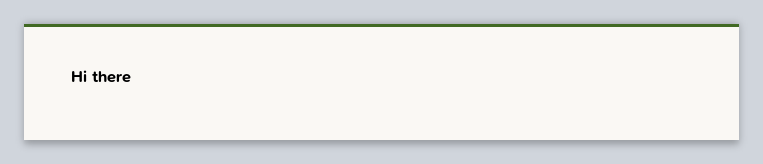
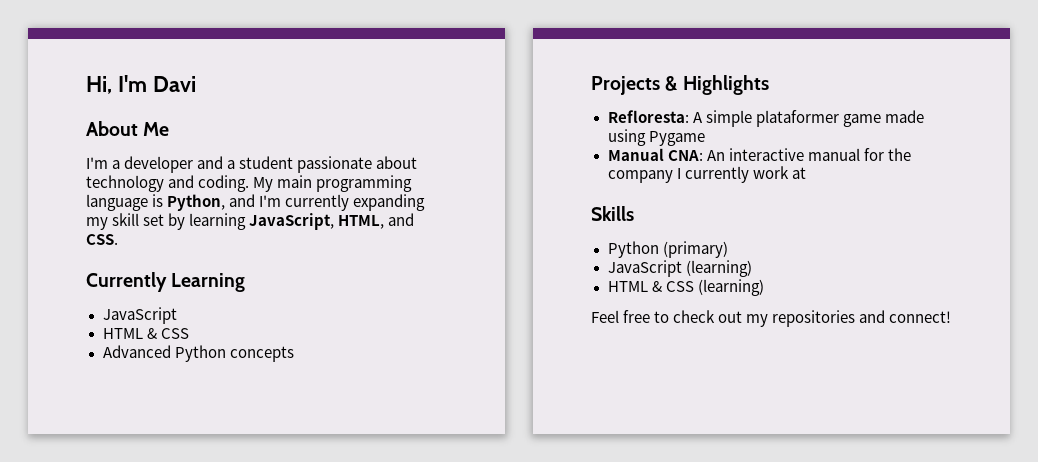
- Hi there
+ Hi, I'm Davi
+ About Me
+ I'm a developer and a student passionate about technology and coding. My main programming language is Python, and I'm currently expanding my skill set by learning JavaScript, HTML, and CSS.
+ Currently Learning
+ JavaScript
+ HTML & CSS
+ Advanced Python concepts
+ Projects & Highlights
+ Refloresta: A simple plataformer game made using Pygame
+ Manual CNA: An interactive manual for the company I currently work at
+ Skills
+ Python (primary)
+ JavaScript (learning)
+ HTML & CSS (learning)
+ Feel free to check out my repositories and connect!

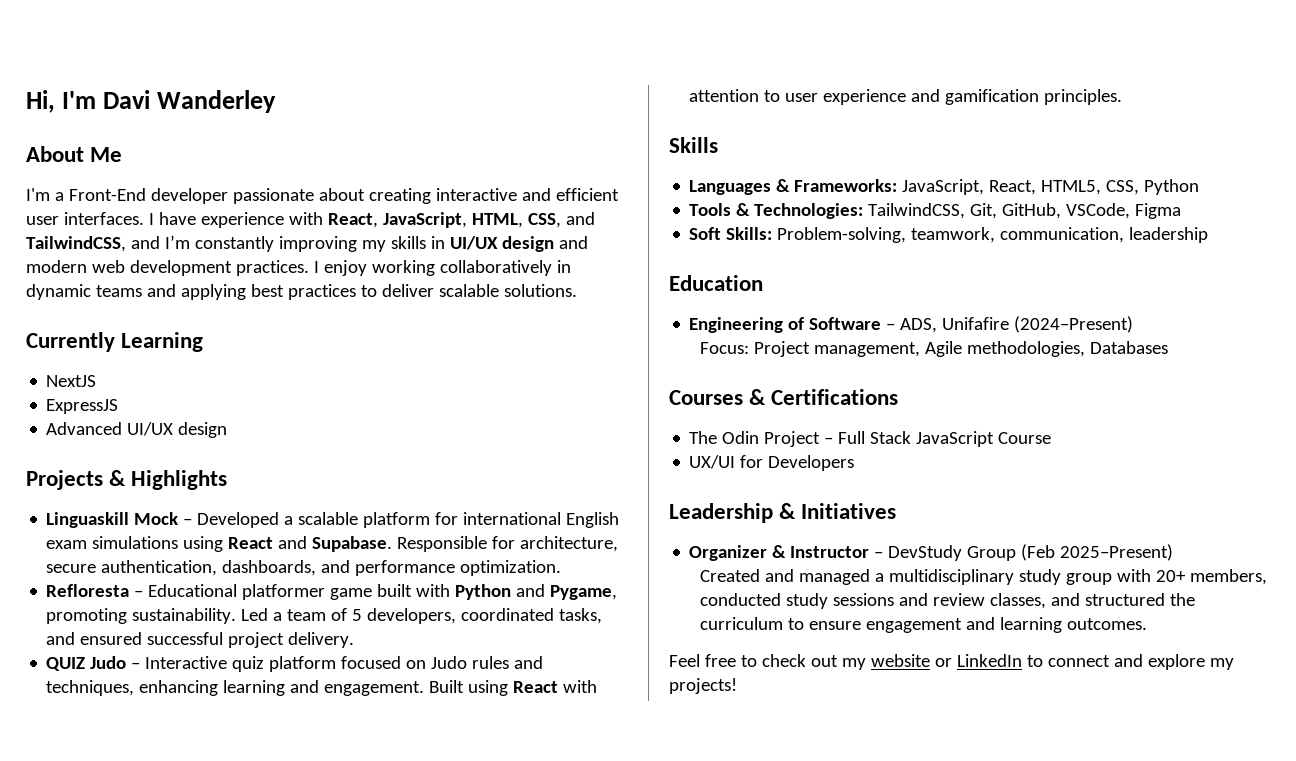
- Hi, I'm Davi
+ Hi, I'm Davi Wanderley
- I'm a developer and a student passionate about technology and coding. My main programming language is Python, and I'm currently expanding my skill set by learning JavaScript, HTML, and CSS.
+ I'm a Front-End developer passionate about creating interactive and efficient user interfaces. I have experience with React, JavaScript, HTML, CSS, and TailwindCSS, and I’m constantly improving my skills in UI/UX design and modern web development practices. I enjoy working collaboratively in dynamic teams and applying best practices to deliver scalable solutions.
  Currently Learning
- JavaScript
- HTML & CSS
+ NextJS
+ ExpressJS
- Advanced Python concepts
+ Advanced UI/UX design
- Refloresta: A simple plataformer game made using Pygame
- Manual CNA: An interactive manual for the company I currently work at
+ Linguaskill Mock – Developed a scalable platform for international English exam simulations using React and Supabase. Responsible for architecture, secure authentication, dashboards, and performance optimization.
+ Refloresta – Educational platformer game built with Python and Pygame, promoting sustainability. Led a team of 5 developers, coordinated tasks, and ensured successful project delivery.
+ QUIZ Judo – Interactive quiz platform focused on Judo rules and techniques, enhancing learning and engagement. Built using React with attention to user experience and gamification principles.
  Skills
- Python (primary)
- JavaScript (learning)
- HTML & CSS (learning)
+ Languages & Frameworks: JavaScript, React, HTML5, CSS, Python
+ Tools & Technologies: TailwindCSS, Git, GitHub, VSCode, Figma
+ Soft Skills: Problem-solving, teamwork, communication, leadership
+ Education
+ Engineering of Software – ADS, Unifafire (2024–Present)
+ Focus: Project management, Agile methodologies, Databases
+ Courses & Certifications
+ The Odin Project – Full Stack JavaScript Course
+ UX/UI for Developers
+ Leadership & Initiatives
+ Organizer & Instructor – DevStudy Group (Feb 2025–Present)
+ Created and managed a multidisciplinary study group with 20+ members, conducted study sessions and review classes, and structured the curriculum to ensure engagement and learning outcomes.
- Feel free to check out my repositories and connect!
+ Feel free to check out my website or LinkedIn to connect and explore my projects!

